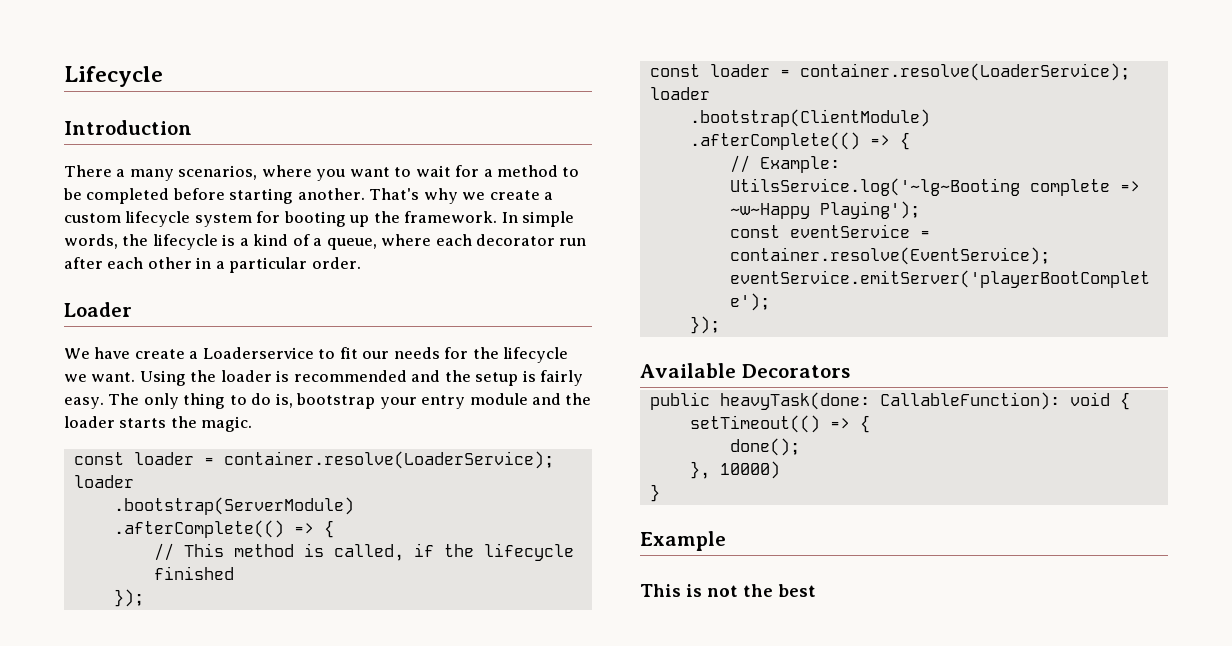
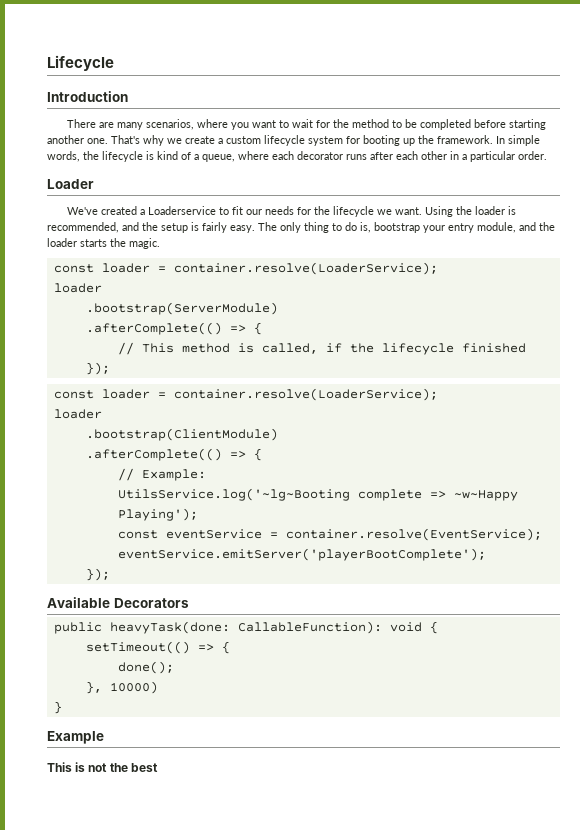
- There a many scenarios, where you want to wait for a method to be completed before starting another.
+ There are many scenarios, where you want to wait for the method to be completed before starting another one.
- In simple words, the lifecycle is a kind of a queue, where each decorator run after each other in a particular order.
+ In simple words, the lifecycle is kind of a queue, where each decorator runs after each other in a particular order.
- We have create a Loaderservice to fit our needs for the lifecycle we want.
+ We've created a Loaderservice to fit our needs for the lifecycle we want.
- Using the loader is recommended and the setup is fairly easy.
+ Using the loader is recommended, and the setup is fairly easy.
- The only thing to do is, bootstrap your entry module and the loader starts the magic.
+ The only thing to do is, bootstrap your entry module, and the loader starts the magic.

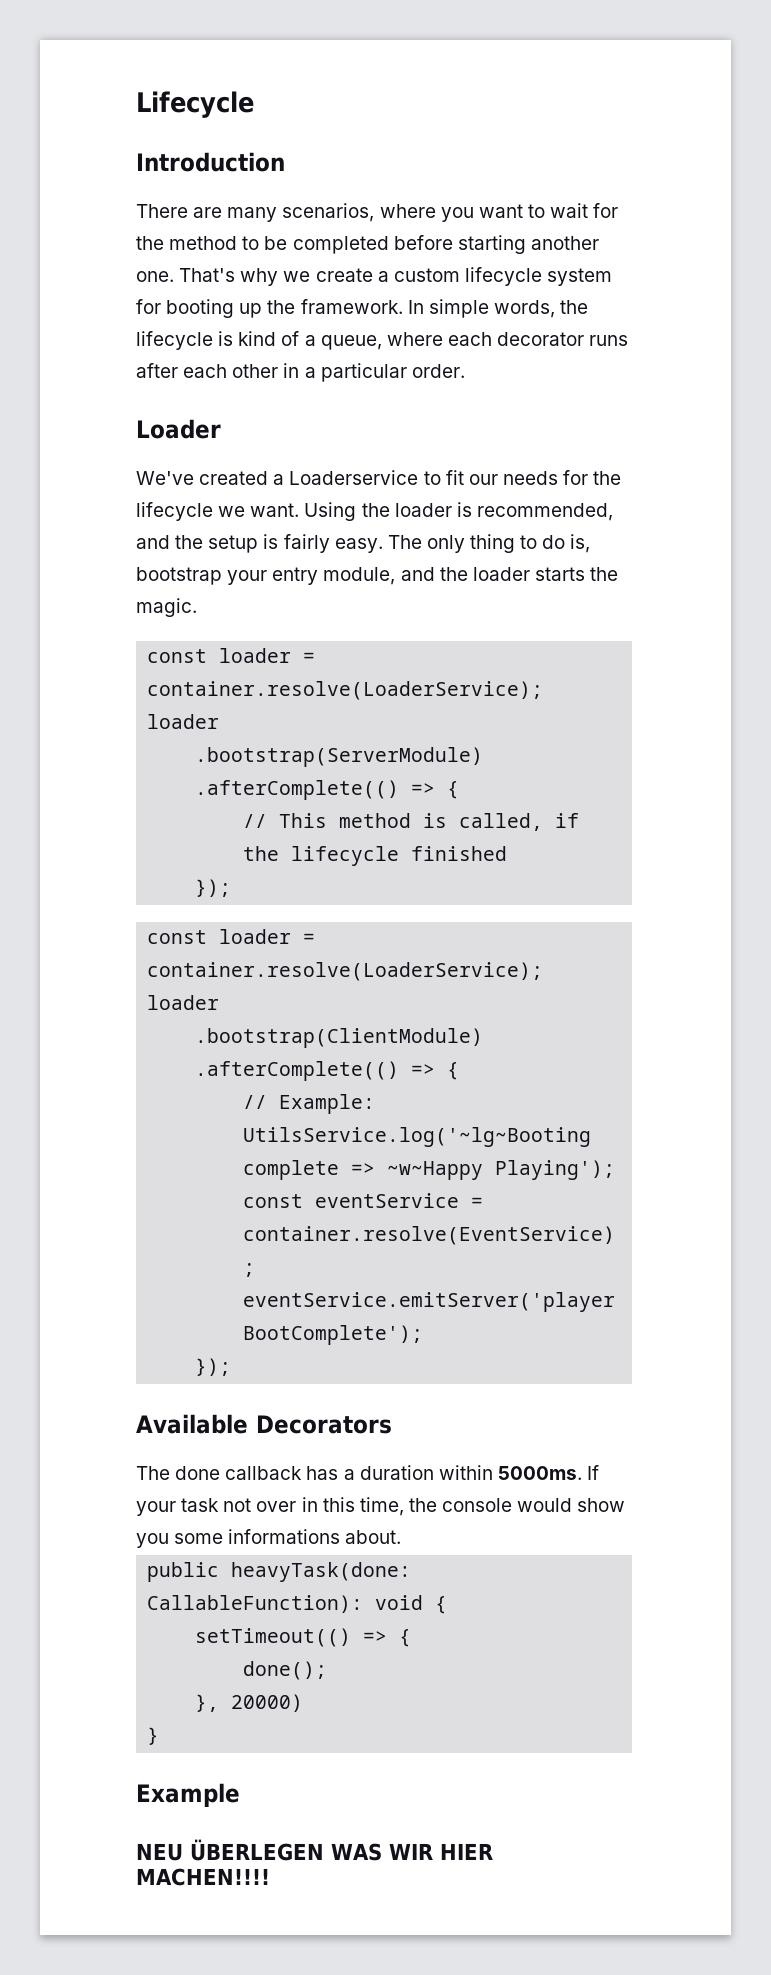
+ The done callback has a duration within 5000ms. If your task not over in this time, the console would show you some informations about.
- }, 10000)
+ }, 20000)
- This is not the best
+ NEU ÜBERLEGEN WAS WIR HIER MACHEN!!!!

